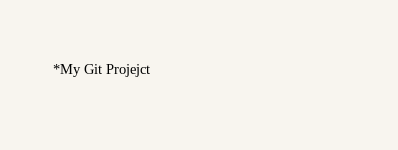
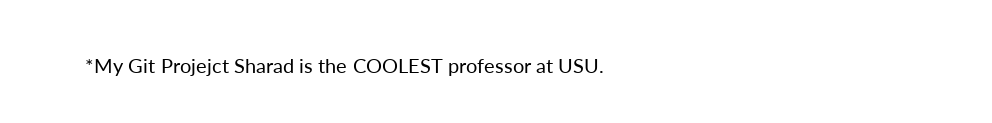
- *My Git Projejct
+ *My Git Projejct Sharad is the COOLEST professor at USU.

